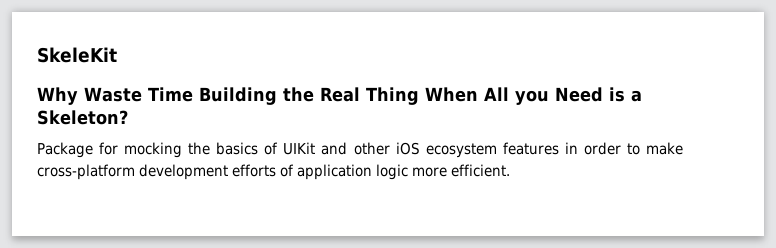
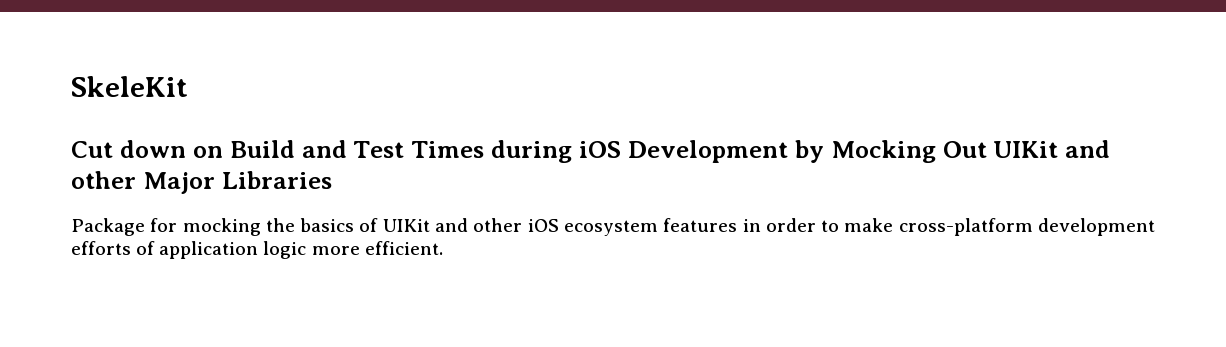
- Why Waste Time Building the Real Thing When All you Need is a Skeleton?
+ Cut down on Build and Test Times during iOS Development by Mocking Out UIKit and other Major Libraries

